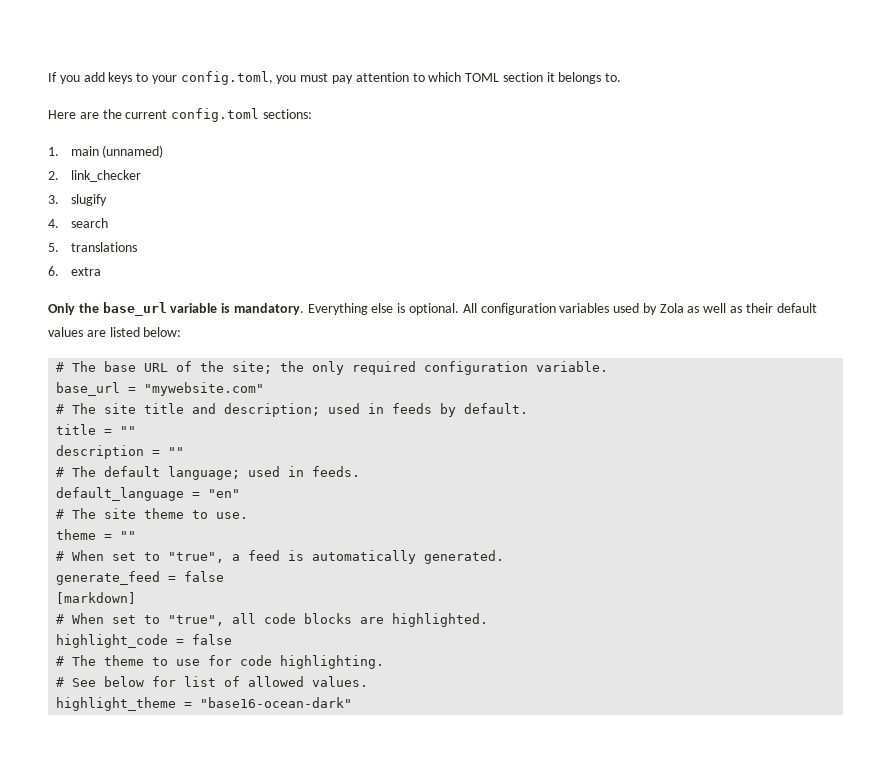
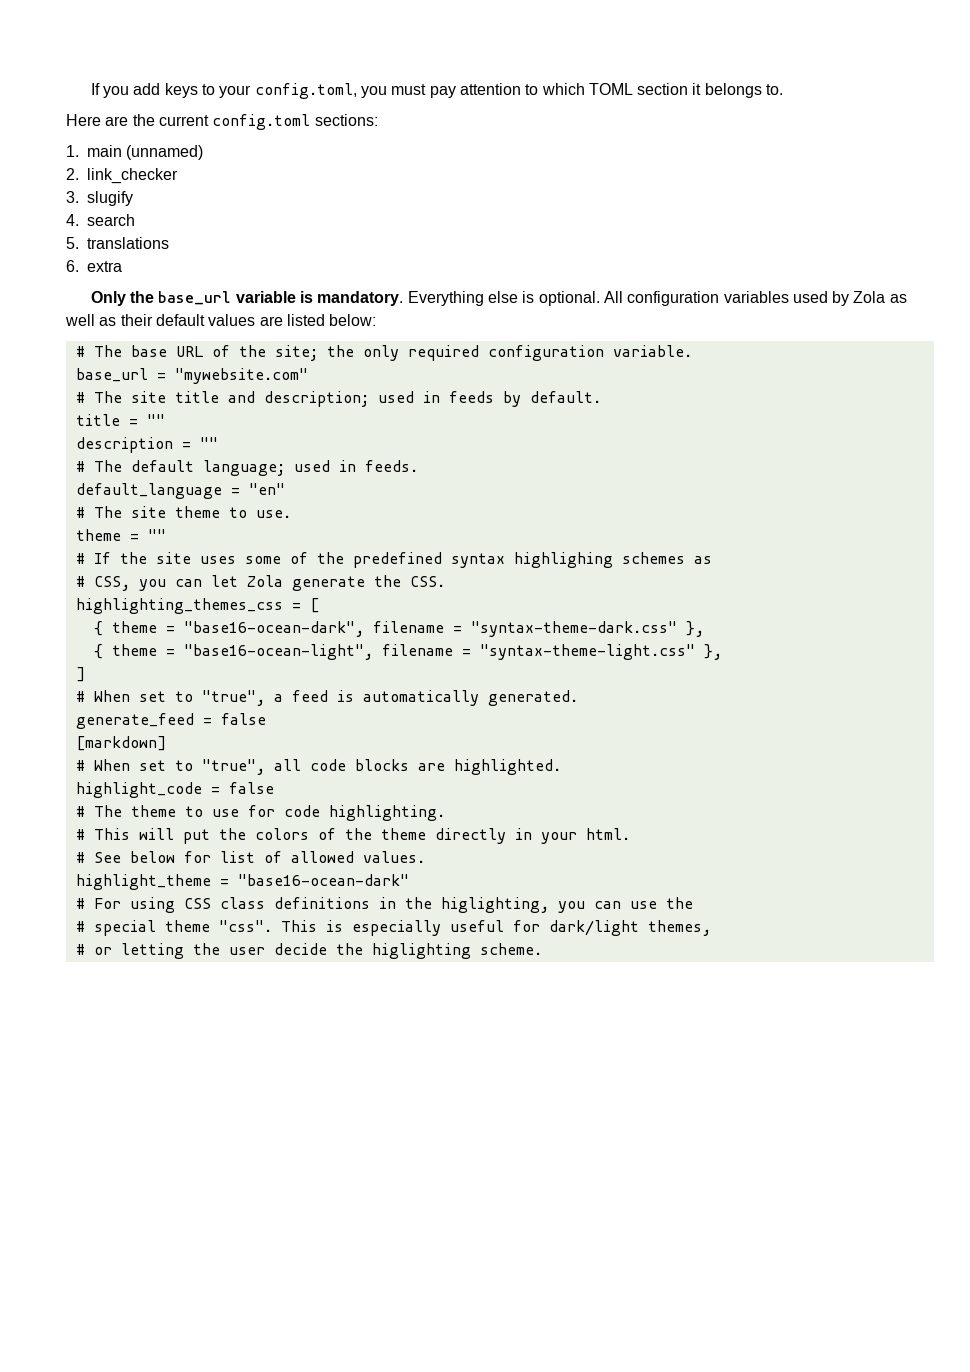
+ # If the site uses some of the predefined syntax highlighing schemes as
+ # CSS, you can let Zola generate the CSS.
+ highlighting_themes_css = [
+ { theme = "base16-ocean-dark", filename = "syntax-theme-dark.css" },
+ { theme = "base16-ocean-light", filename = "syntax-theme-light.css" },
+ ]
+ # This will put the colors of the theme directly in your html.
+ # For using CSS class definitions in the higlighting, you can use the
+ # special theme "css". This is especially useful for dark/light themes,
+ # or letting the user decide the higlighting scheme.

